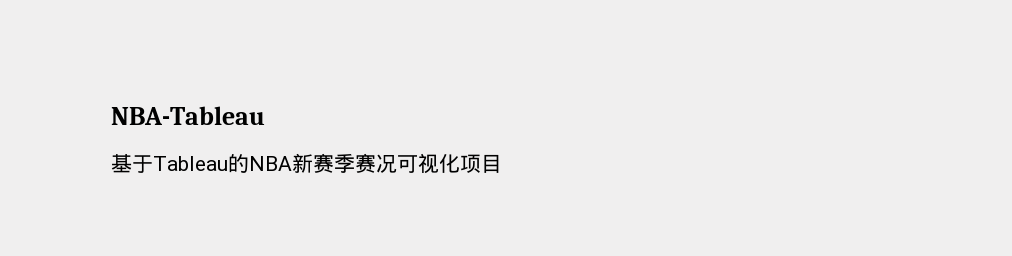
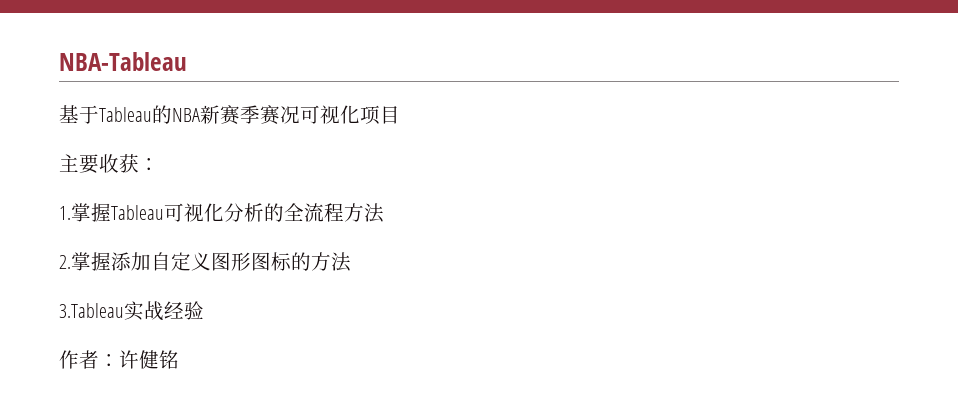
+ 主要收获：
+ 1.掌握Tableau可视化分析的全流程方法
+ 2.掌握添加自定义图形图标的方法
+ 3.Tableau实战经验
+ 作者：许健铭

